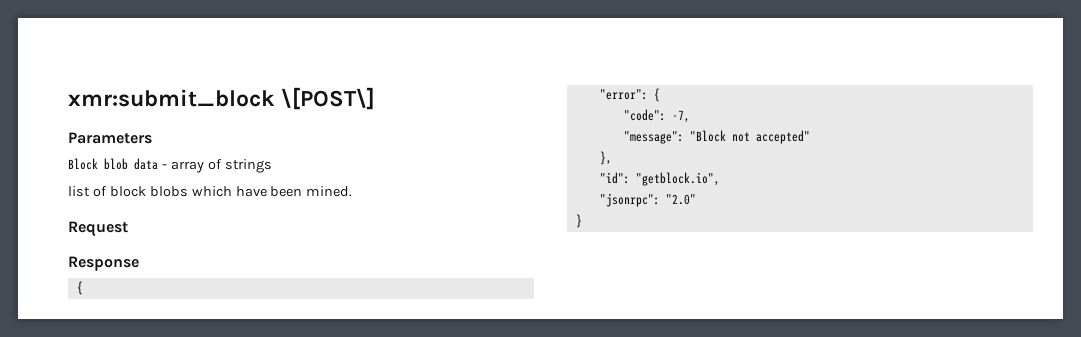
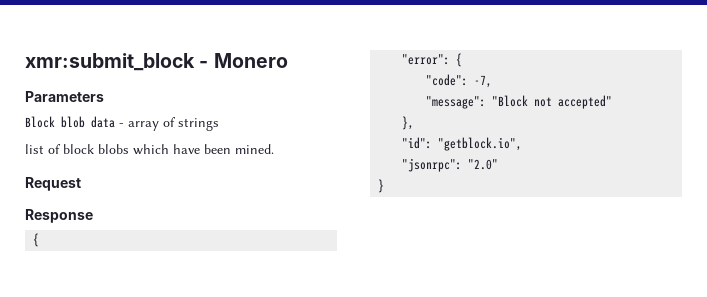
- xmr:submit_block \[POST\]
+ xmr:submit_block - Monero

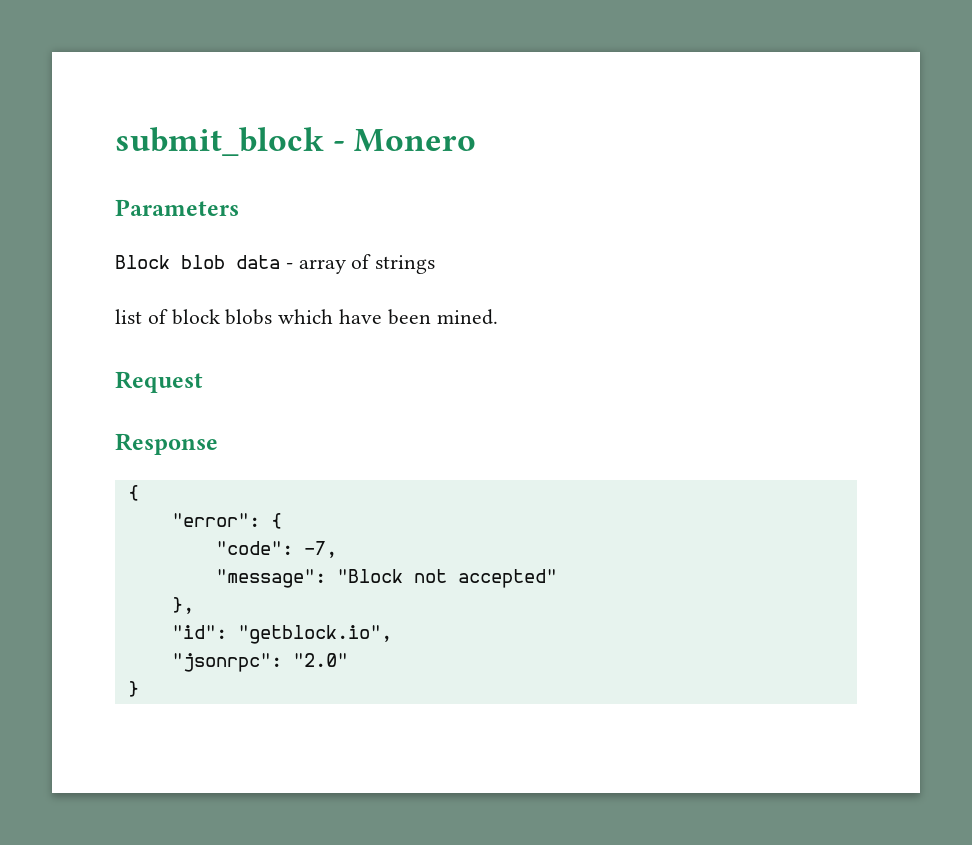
- xmr:submit_block - Monero
+ submit_block - Monero

